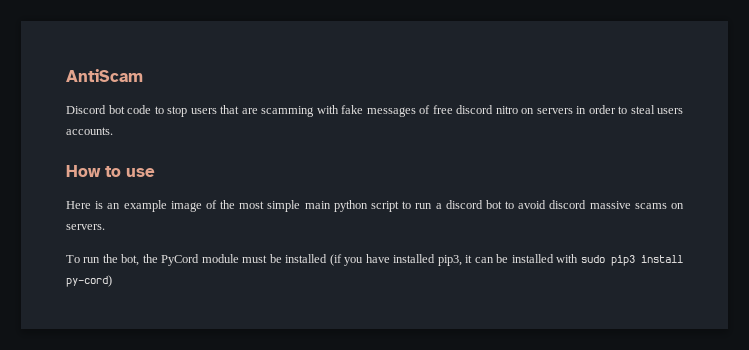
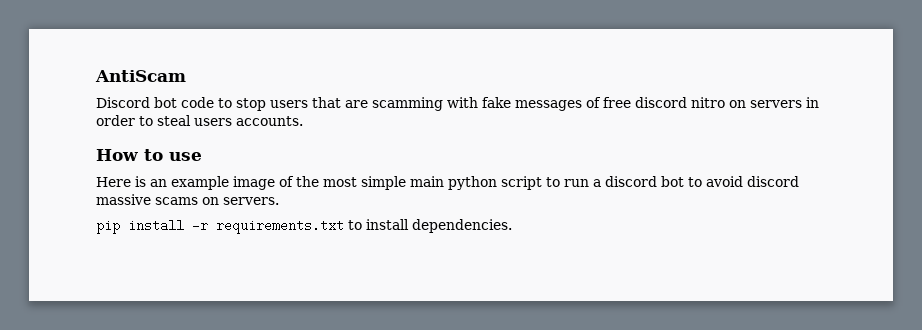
- To run the bot, the PyCord module must be installed (if you have installed pip3, it can be installed with sudo pip3 install py-cord)
+ pip install -r requirements.txt to install dependencies.

